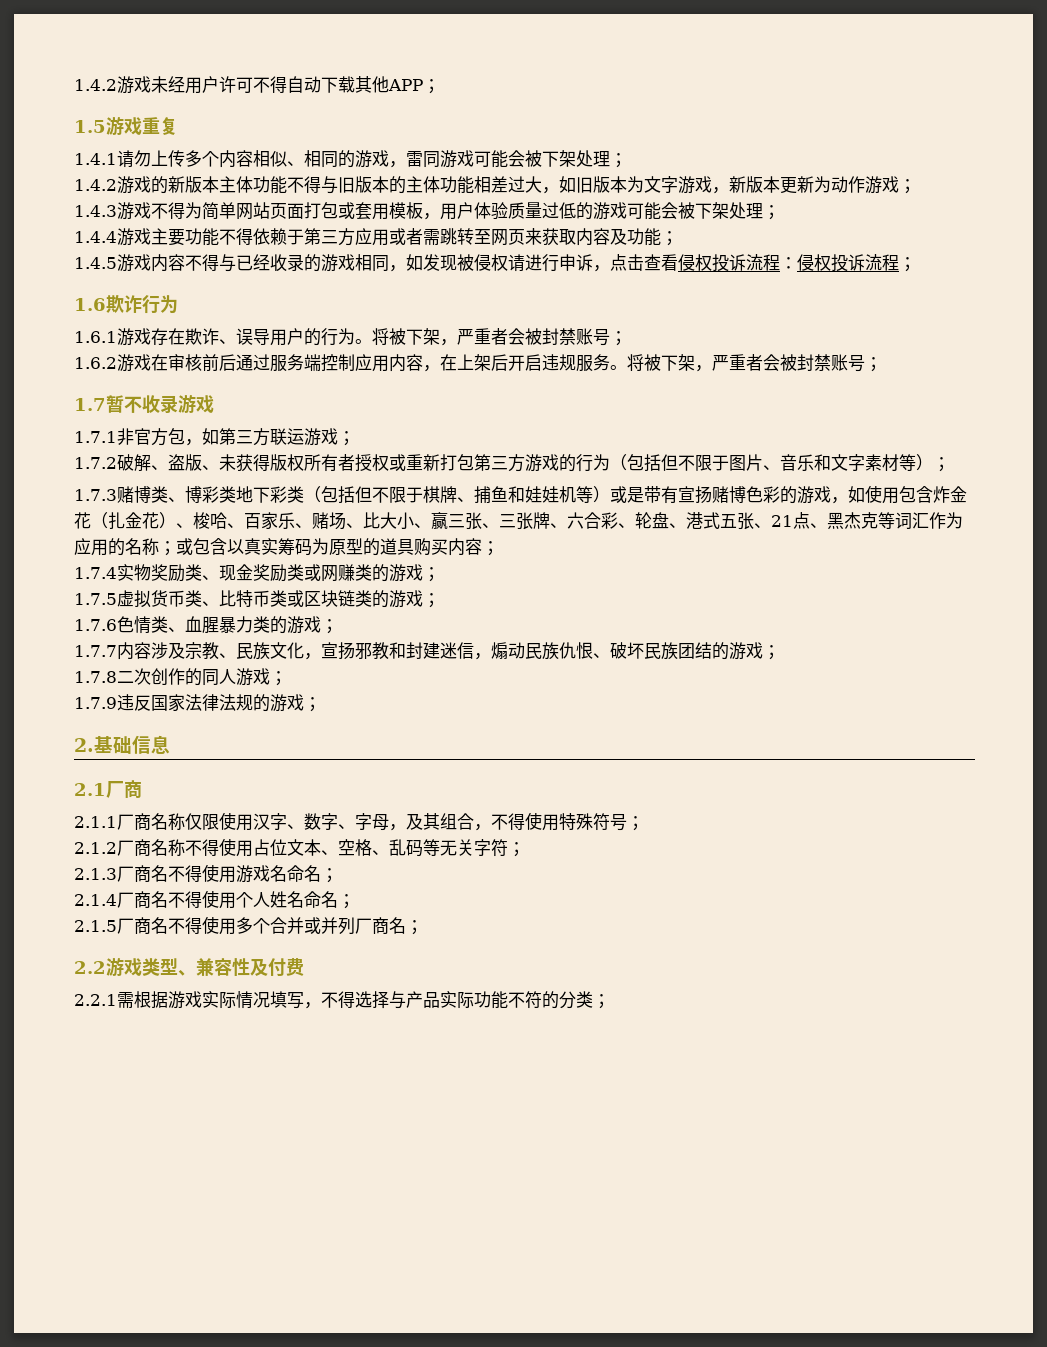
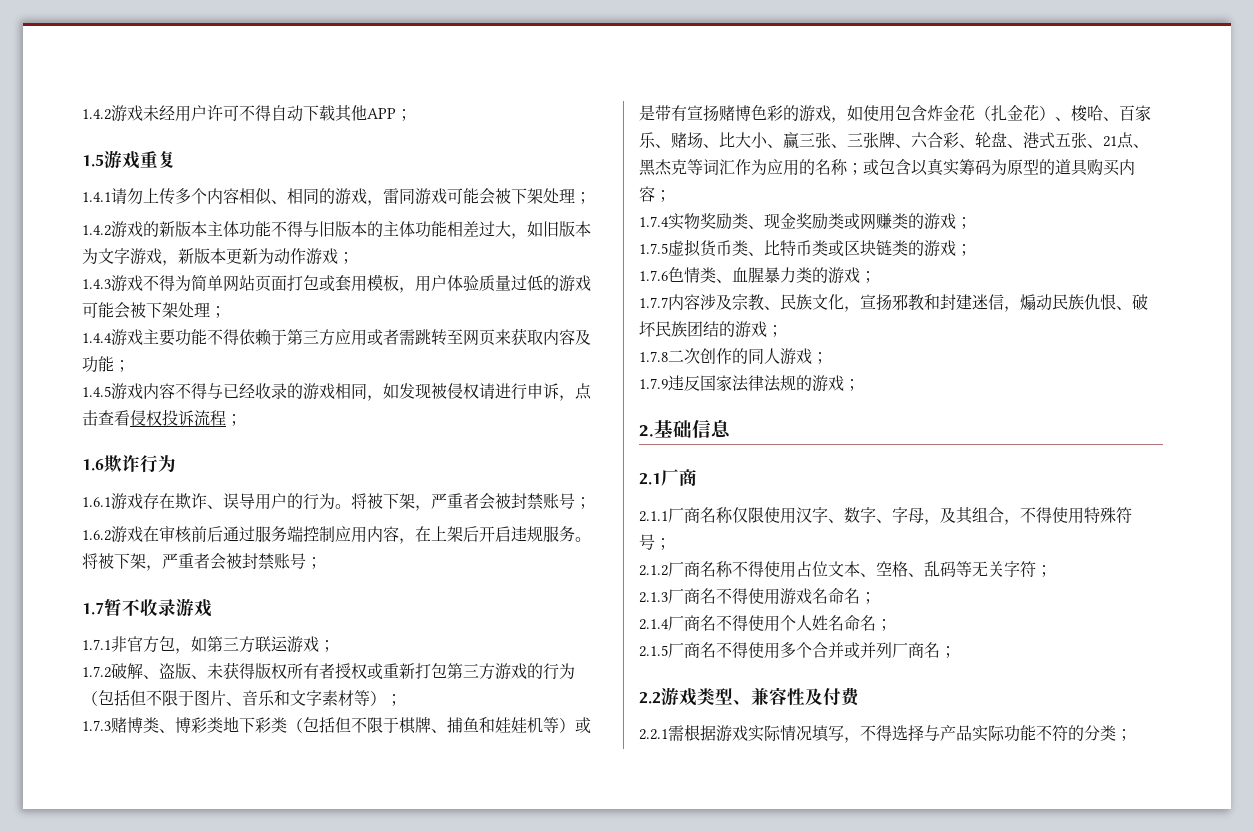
- 1.4.5游戏内容不得与已经收录的游戏相同，如发现被侵权请进行申诉，点击查看侵权投诉流程：侵权投诉流程；
+ 1.4.5游戏内容不得与已经收录的游戏相同，如发现被侵权请进行申诉，点击查看侵权投诉流程；

